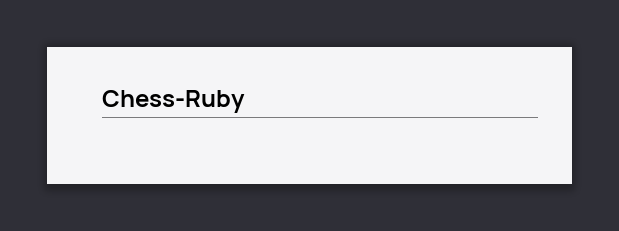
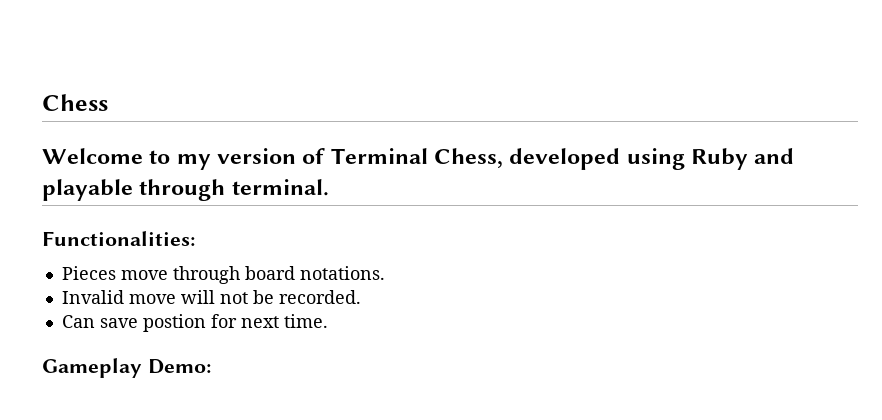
- Chess-Ruby
+ Chess
+ Welcome to my version of Terminal Chess, developed using Ruby and playable through terminal.
+ Functionalities:
+ Pieces move through board notations.
+ Invalid move will not be recorded.
+ Can save postion for next time.
+ Gameplay Demo:

